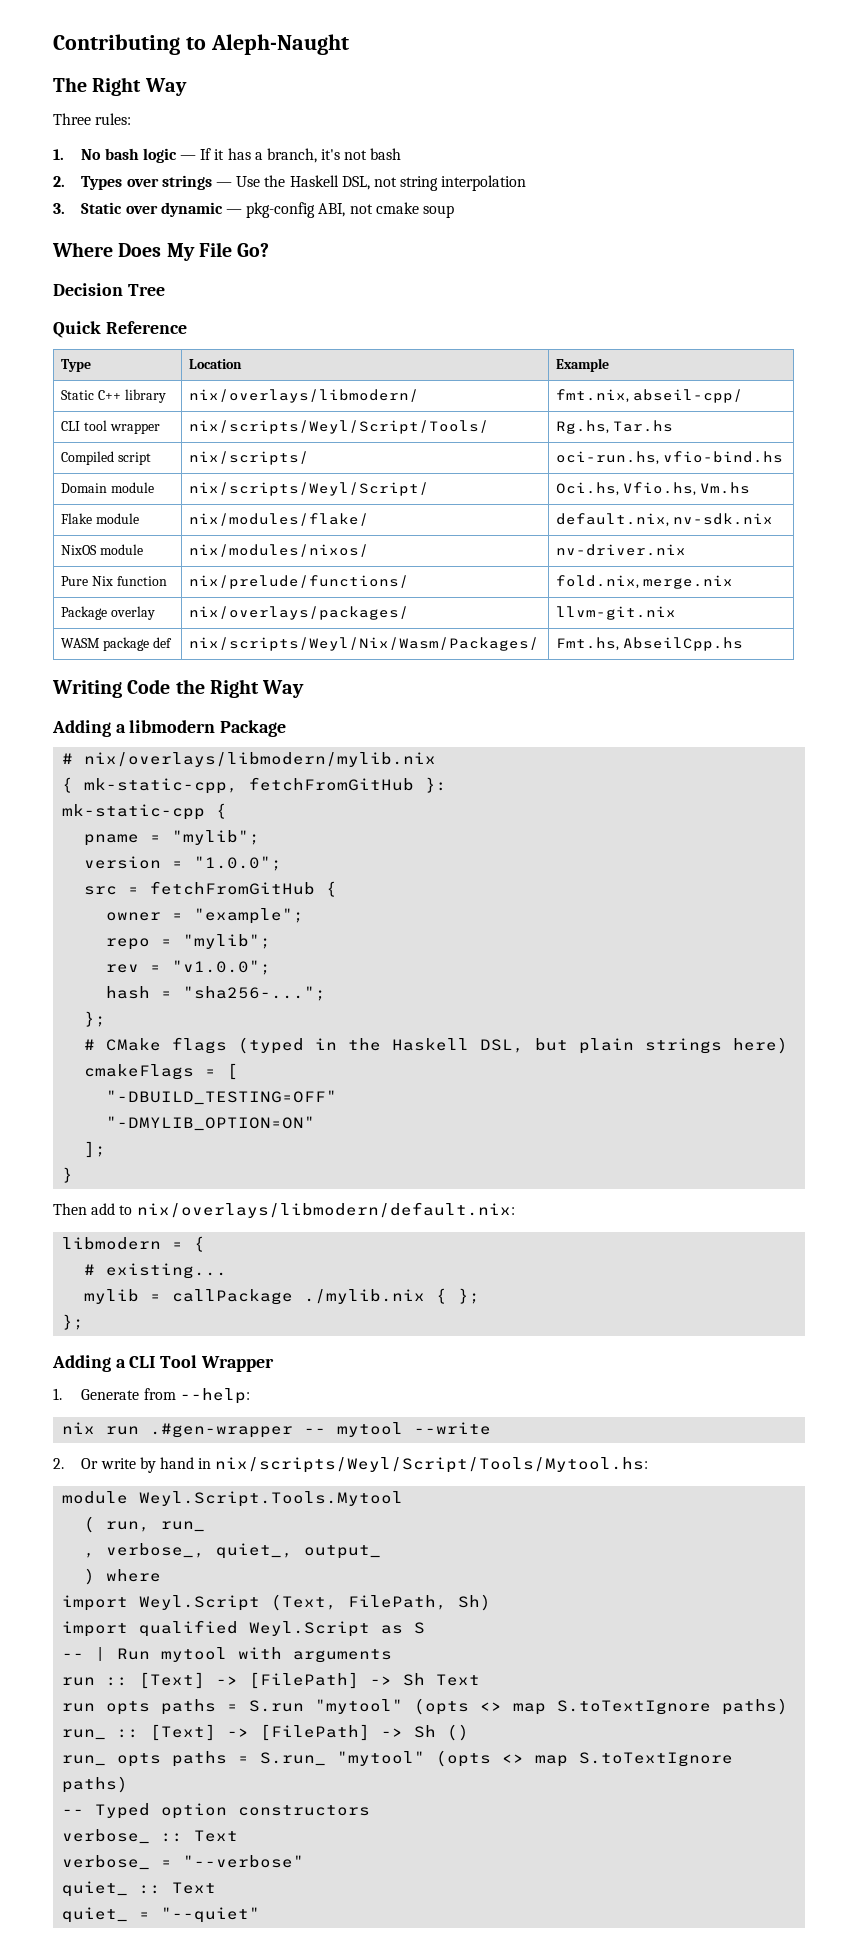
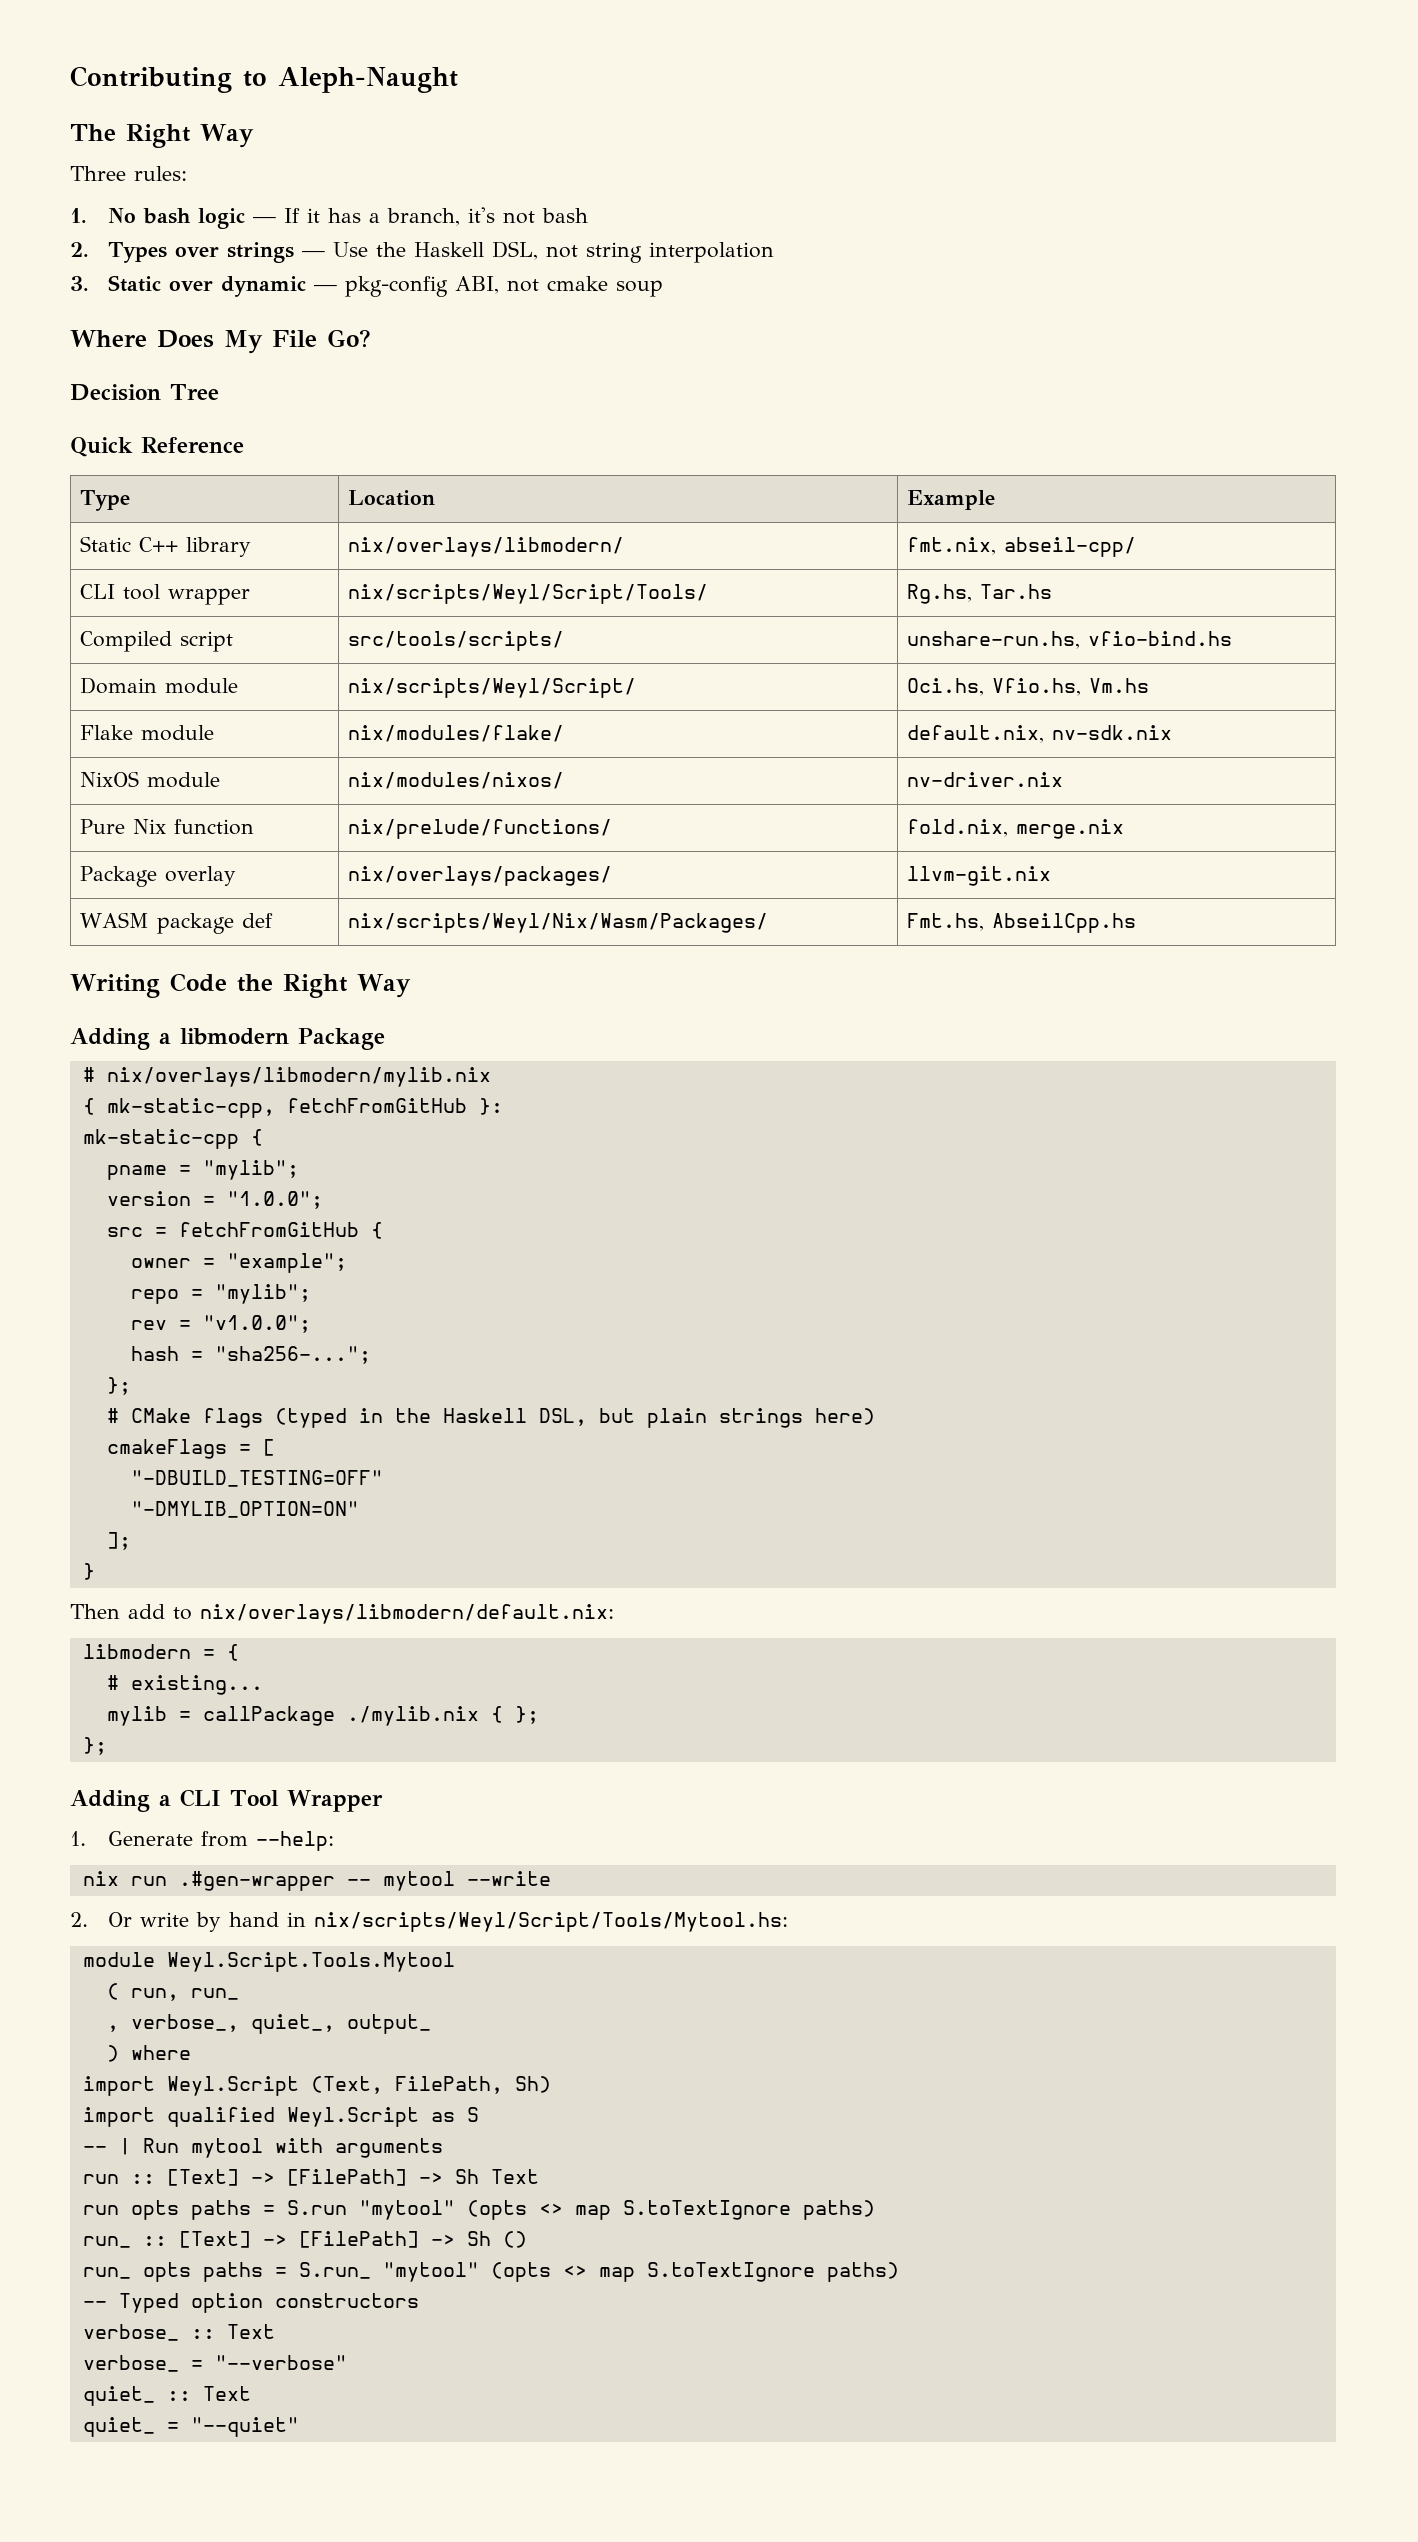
- Compiled script | nix/scripts/ | oci-run.hs, vfio-bind.hs
+ Compiled script | src/tools/scripts/ | unshare-run.hs, vfio-bind.hs

